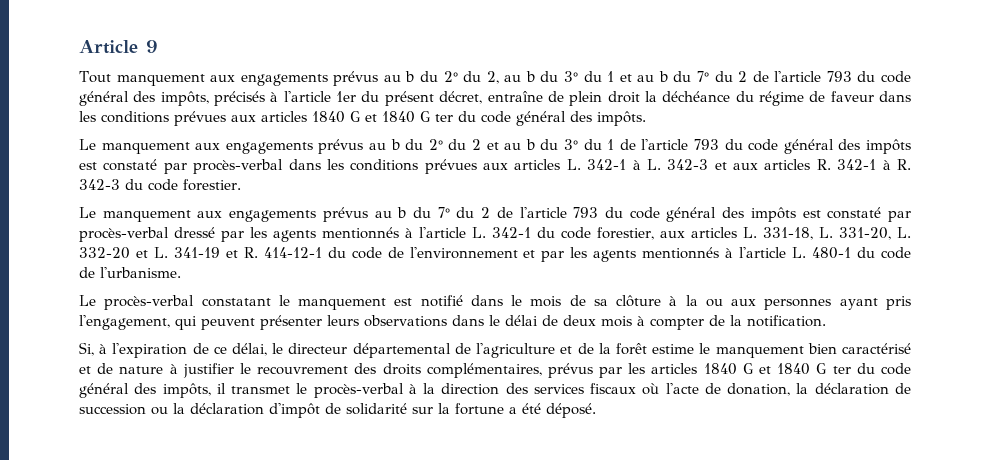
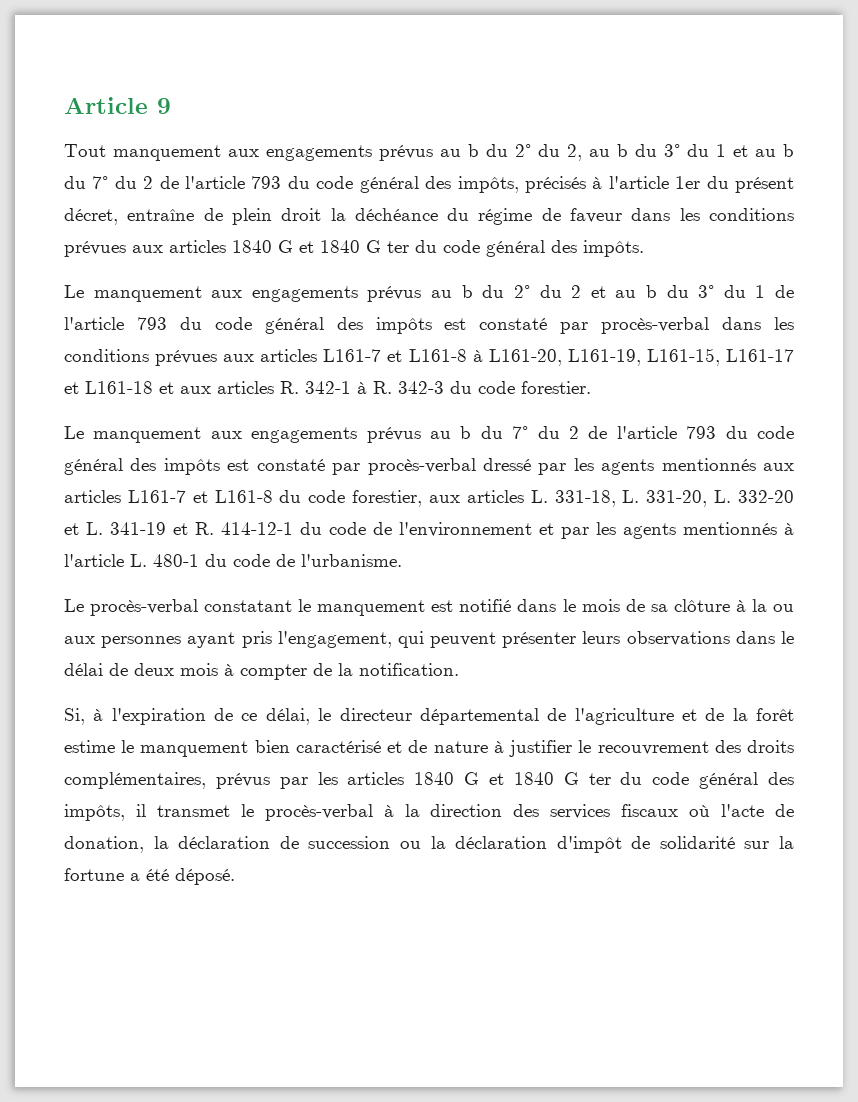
- Le manquement aux engagements prévus au b du 2° du 2 et au b du 3° du 1 de l'article 793 du code général des impôts est constaté par procès-verbal dans les conditions prévues aux articles L. 342-1 à L. 342-3 et aux articles R. 342-1 à R. 342-3 du code forestier.
+ Le manquement aux engagements prévus au b du 2° du 2 et au b du 3° du 1 de l'article 793 du code général des impôts est constaté par procès-verbal dans les conditions prévues aux articles L161-7 et L161-8 à L161-20, L161-19, L161-15, L161-17 et L161-18 et aux articles R. 342-1 à R. 342-3 du code forestier.
- Le manquement aux engagements prévus au b du 7° du 2 de l'article 793 du code général des impôts est constaté par procès-verbal dressé par les agents mentionnés à l'article L. 342-1 du code forestier, aux articles L. 331-18, L. 331-20, L. 332-20 et L. 341-19 et R. 414-12-1 du code de l'environnement et par les agents mentionnés à l'article L. 480-1 du code de l'urbanisme.
+ Le manquement aux engagements prévus au b du 7° du 2 de l'article 793 du code général des impôts est constaté par procès-verbal dressé par les agents mentionnés aux articles L161-7 et L161-8 du code forestier, aux articles L. 331-18, L. 331-20, L. 332-20 et L. 341-19 et R. 414-12-1 du code de l'environnement et par les agents mentionnés à l'article L. 480-1 du code de l'urbanisme.

